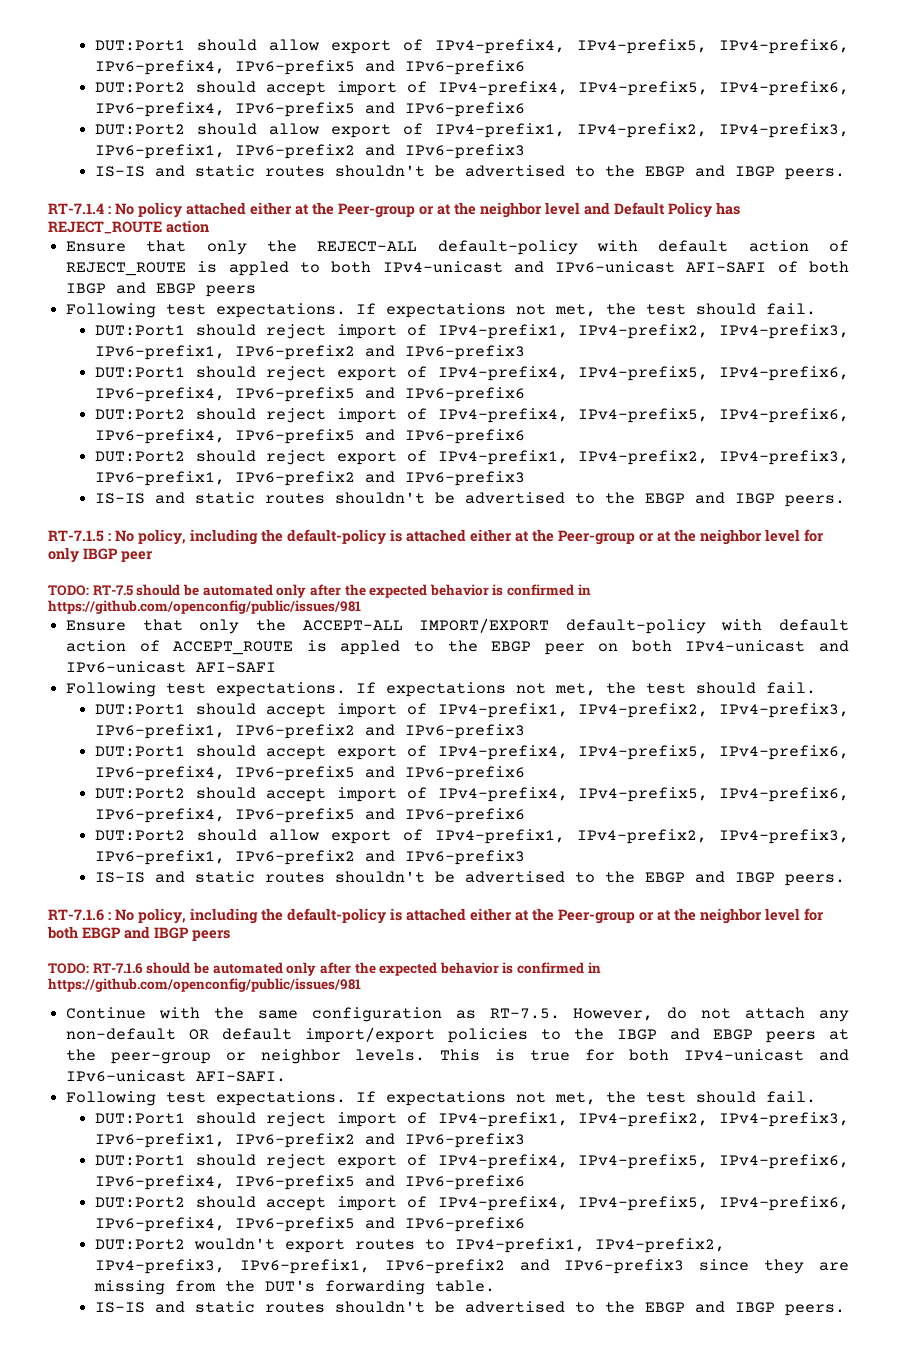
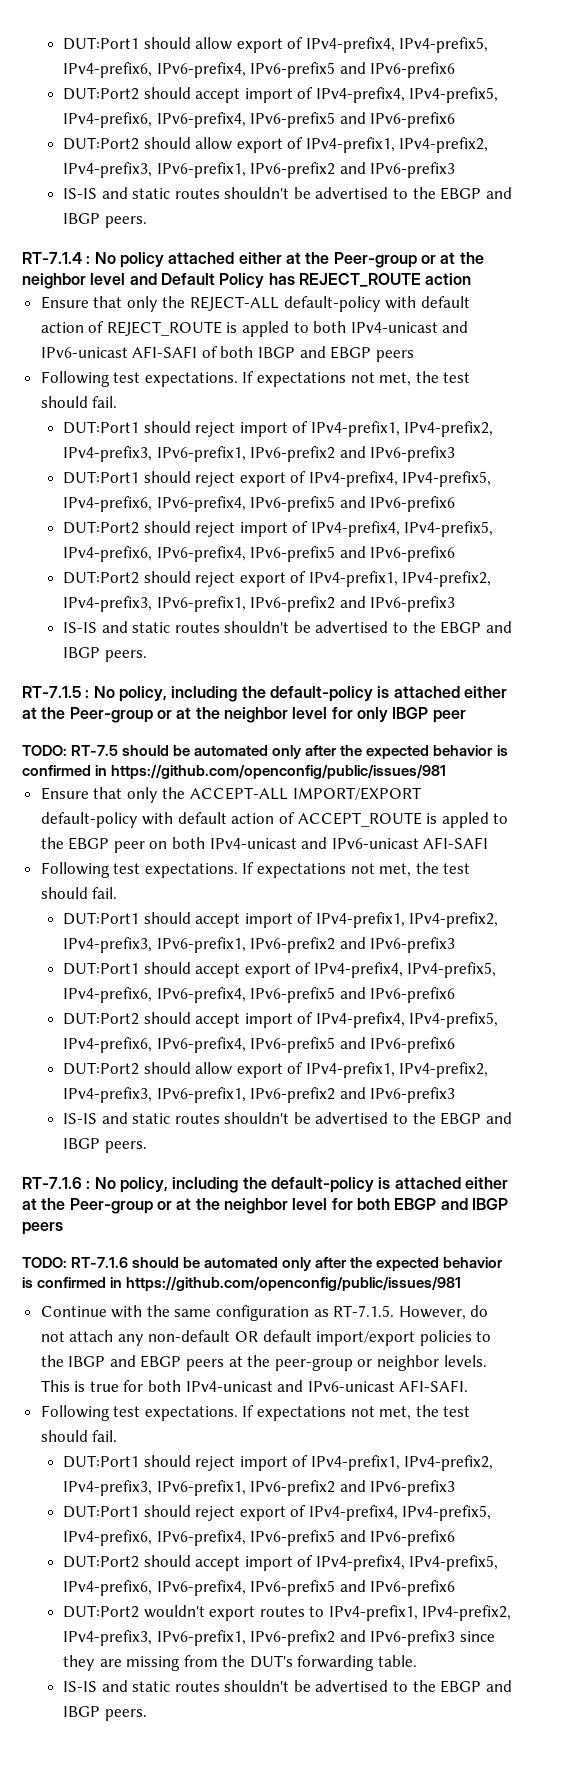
- Continue with the same configuration as RT-7.5. However, do not attach any non-default OR default import/export policies to the IBGP and EBGP peers at the peer-group or neighbor levels.
+ Continue with the same configuration as RT-7.1.5. However, do not attach any non-default OR default import/export policies to the IBGP and EBGP peers at the peer-group or neighbor levels.

